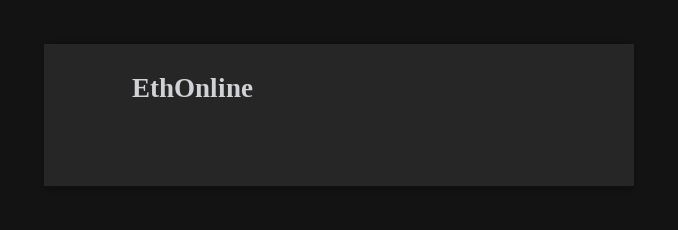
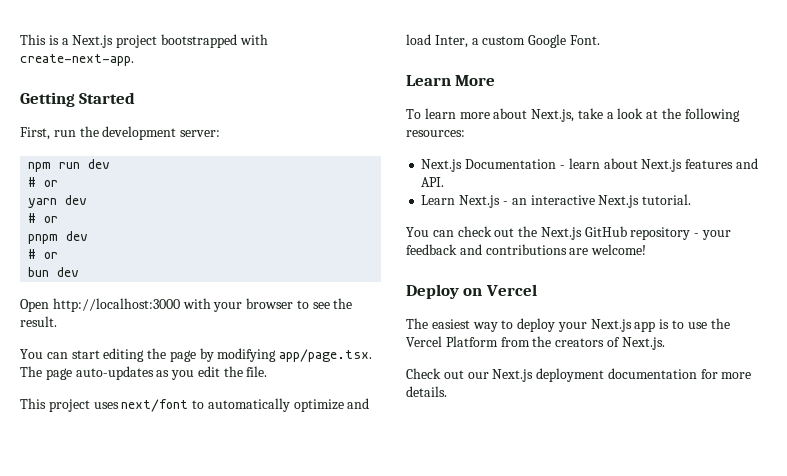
- EthOnline
+ This is a Next.js project bootstrapped with create-next-app.
+ Getting Started
+ First, run the development server:
+ npm run dev
+ # or
+ yarn dev
+ # or
+ pnpm dev
+ # or
+ bun dev
+ Open http://localhost:3000 with your browser to see the result.
+ You can start editing the page by modifying app/page.tsx. The page auto-updates as you edit the file.
+ This project uses next/font to automatically optimize and load Inter, a custom Google Font.
+ Learn More
+ To learn more about Next.js, take a look at the following resources:
+ Next.js Documentation - learn about Next.js features and API.
+ Learn Next.js - an interactive Next.js tutorial.
+ You can check out the Next.js GitHub repository - your feedback and contributions are welcome!
+ Deploy on Vercel
+ The easiest way to deploy your Next.js app is to use the Vercel Platform from the creators of Next.js.
+ Check out our Next.js deployment documentation for more details.

